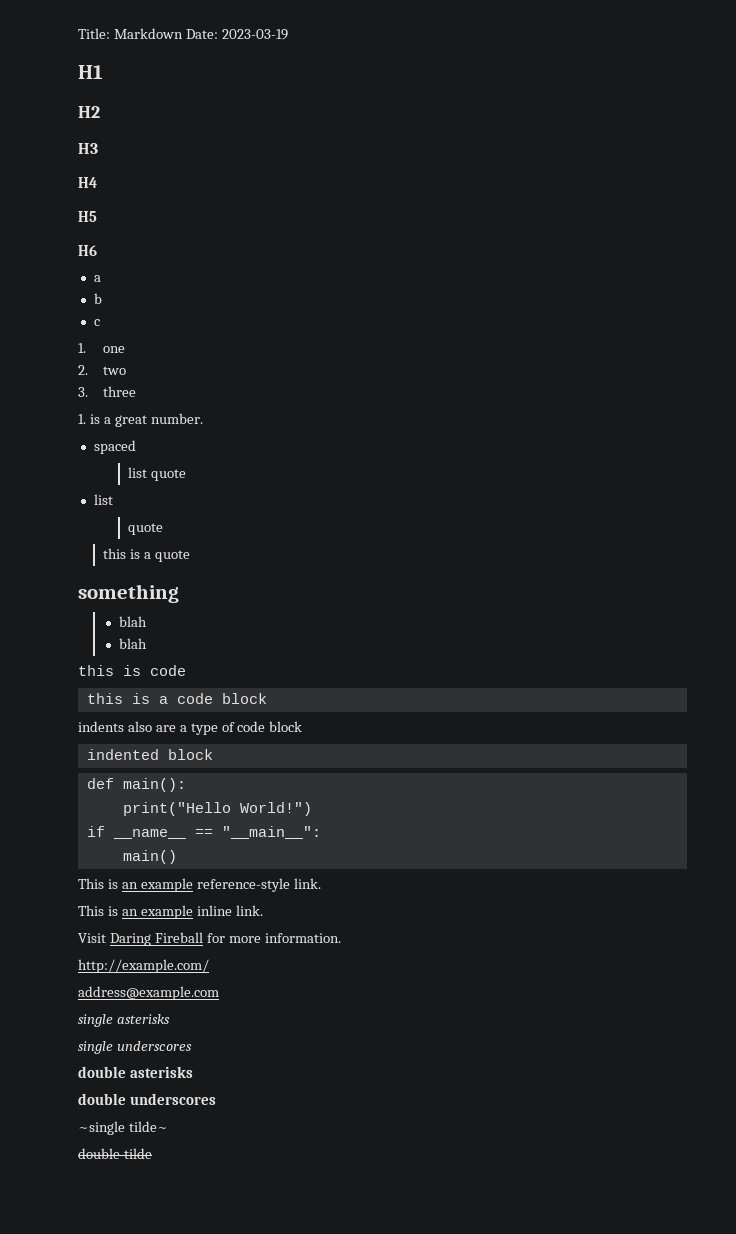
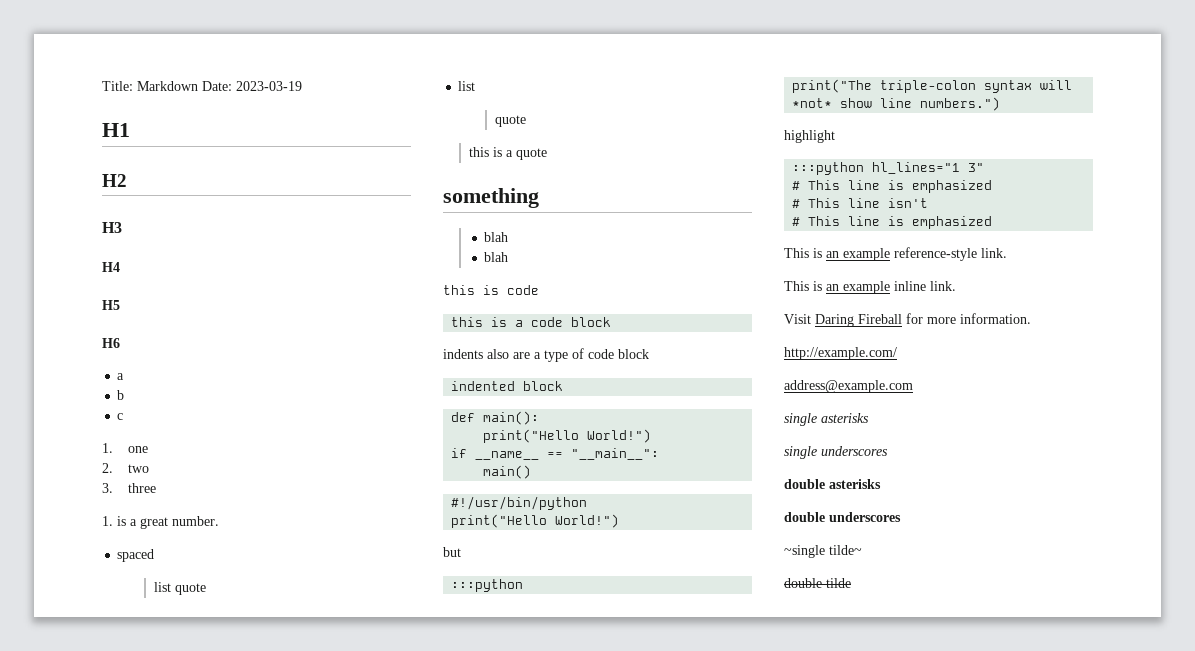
+ #!/usr/bin/python
+ print("Hello World!")
+ but
+ :::python
+ print("The triple-colon syntax will *not* show line numbers.")
+ highlight
+ :::python hl_lines="1 3"
+ # This line is emphasized
+ # This line isn't
+ # This line is emphasized

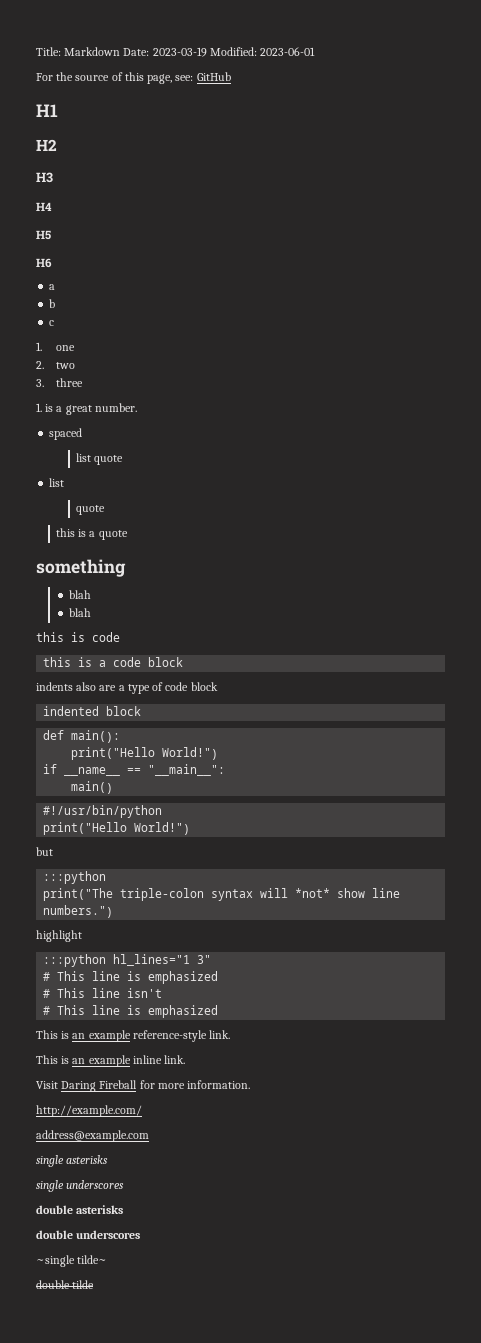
- Title: Markdown Date: 2023-03-19
+ Title: Markdown Date: 2023-03-19 Modified: 2023-06-01
+ For the source of this page, see: GitHub

